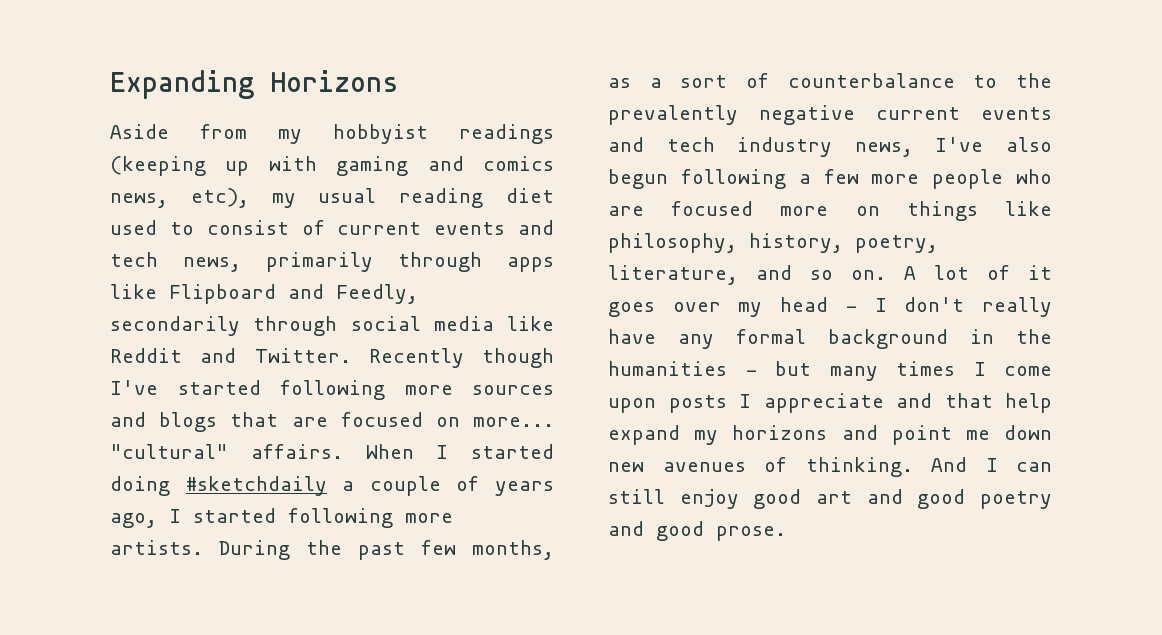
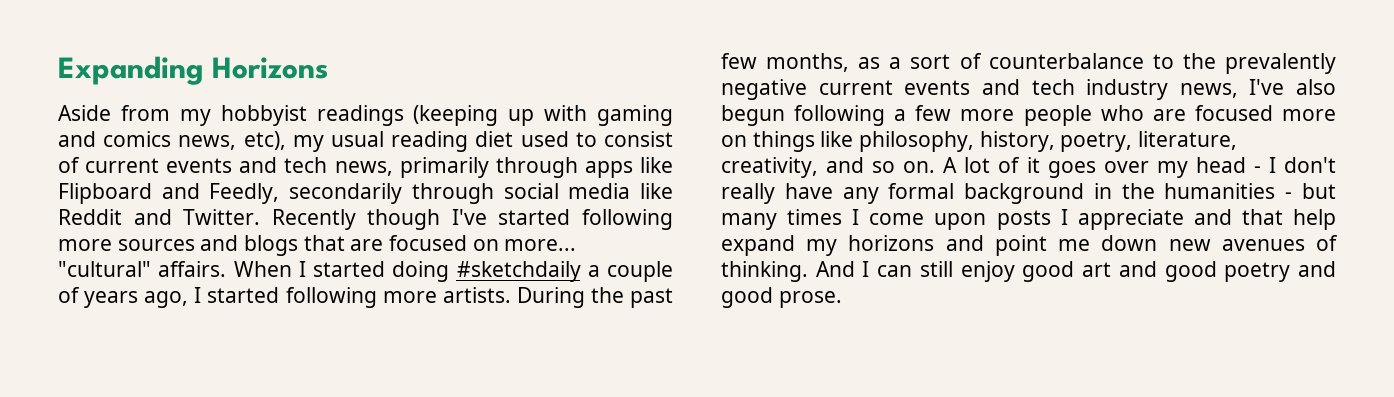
- During the past few months, as a sort of counterbalance to the prevalently negative current events and tech industry news, I've also begun following a few more people who are focused more on things like philosophy, history, poetry, literature, and so on.
+ During the past few months, as a sort of counterbalance to the prevalently negative current events and tech industry news, I've also begun following a few more people who are focused more on things like philosophy, history, poetry, literature, creativity, and so on.

